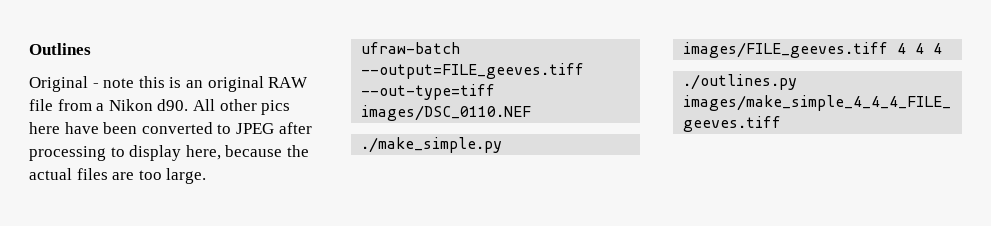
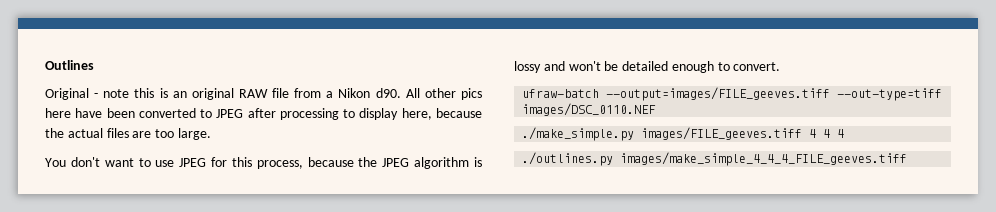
+ You don't want to use JPEG for this process, because the JPEG algorithm is lossy and won't be detailed enough to convert.
- ufraw-batch --output=FILE_geeves.tiff --out-type=tiff images/DSC_0110.NEF
+ ufraw-batch --output=images/FILE_geeves.tiff --out-type=tiff images/DSC_0110.NEF

